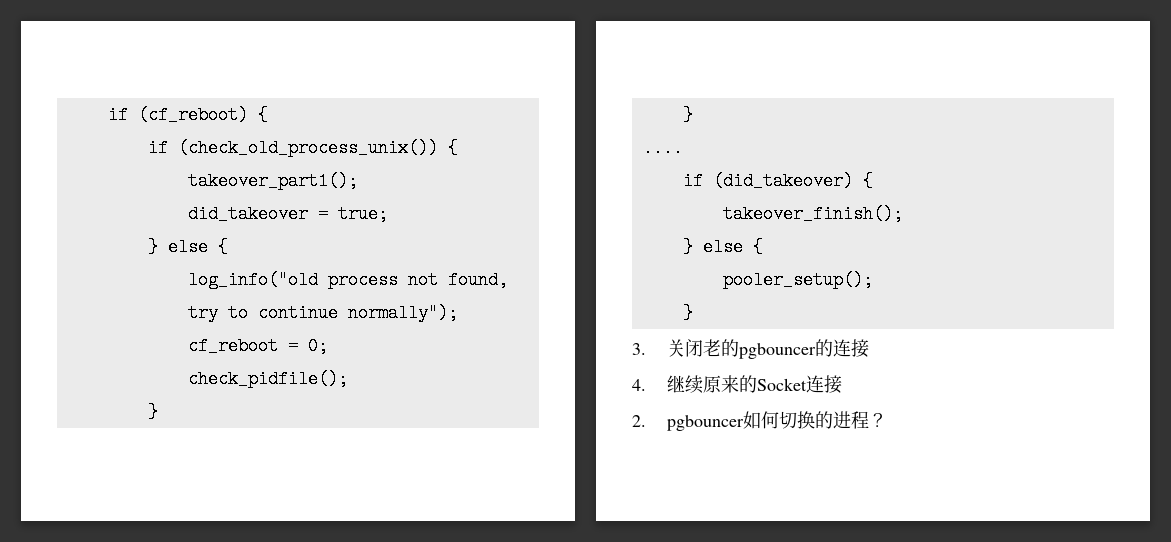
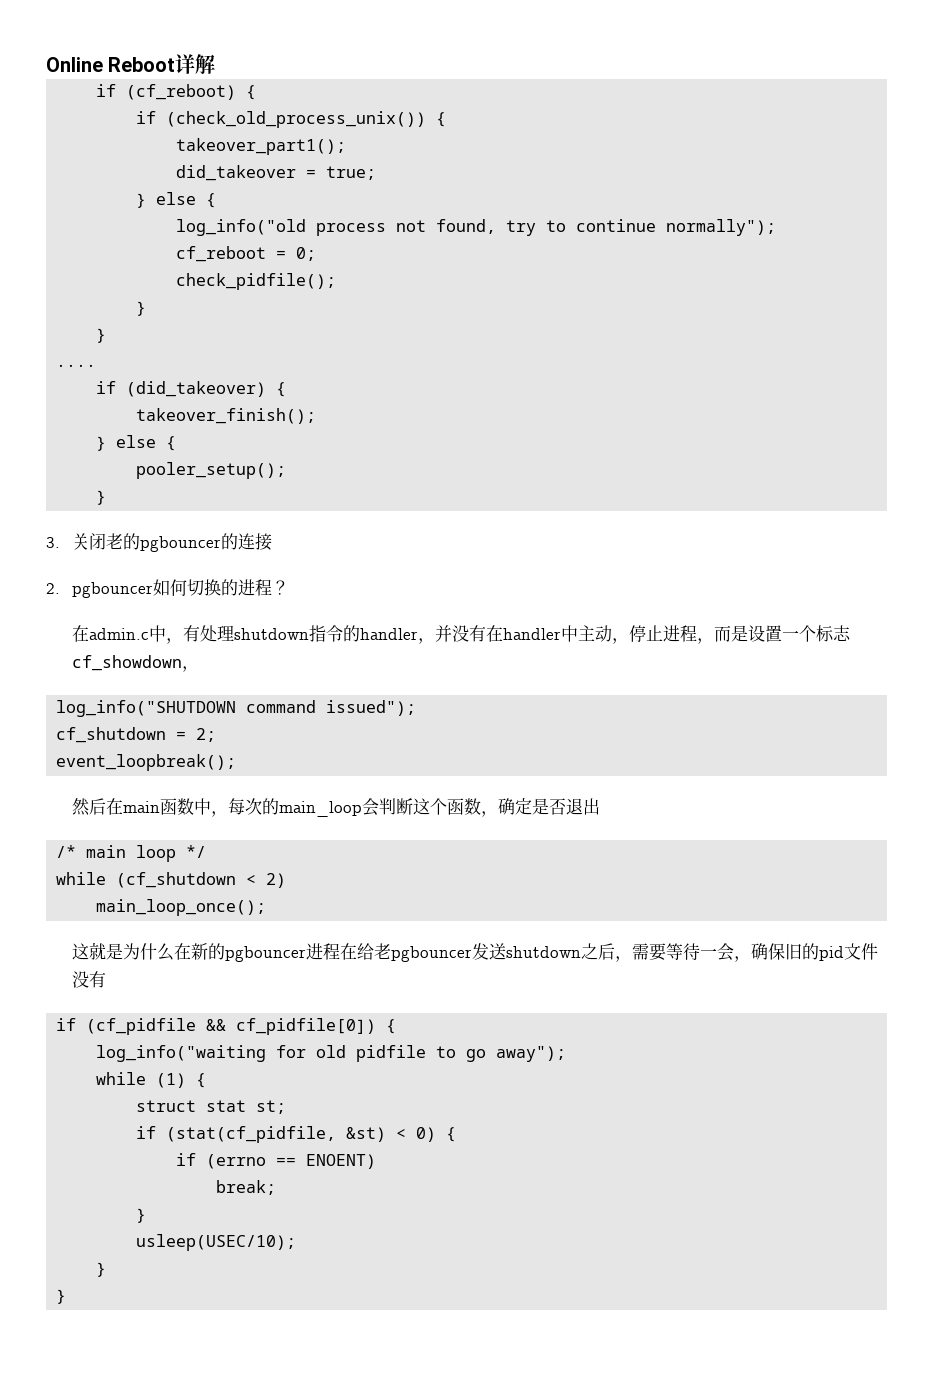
+ Online Reboot详解
- 4.继续原来的Socket连接
+ 在admin.c中，有处理shutdown指令的handler，并没有在handler中主动，停止进程，而是设置一个标志cf_showdown，
+ log_info("SHUTDOWN command issued");
+ cf_shutdown = 2;
+ event_loopbreak();
+ 然后在main函数中，每次的main_loop会判断这个函数，确定是否退出
+ /* main loop */
+ while (cf_shutdown < 2)
+ main_loop_once();
+ 这就是为什么在新的pgbouncer进程在给老pgbouncer发送shutdown之后，需要等待一会，确保旧的pid文件没有
+ if (cf_pidfile && cf_pidfile[0]) {
+ log_info("waiting for old pidfile to go away");
+ while (1) {
+ struct stat st;
+ if (stat(cf_pidfile, &st) < 0) {
+ if (errno == ENOENT)
+ break;
+ }
+ usleep(USEC/10);
+ }
+ }

